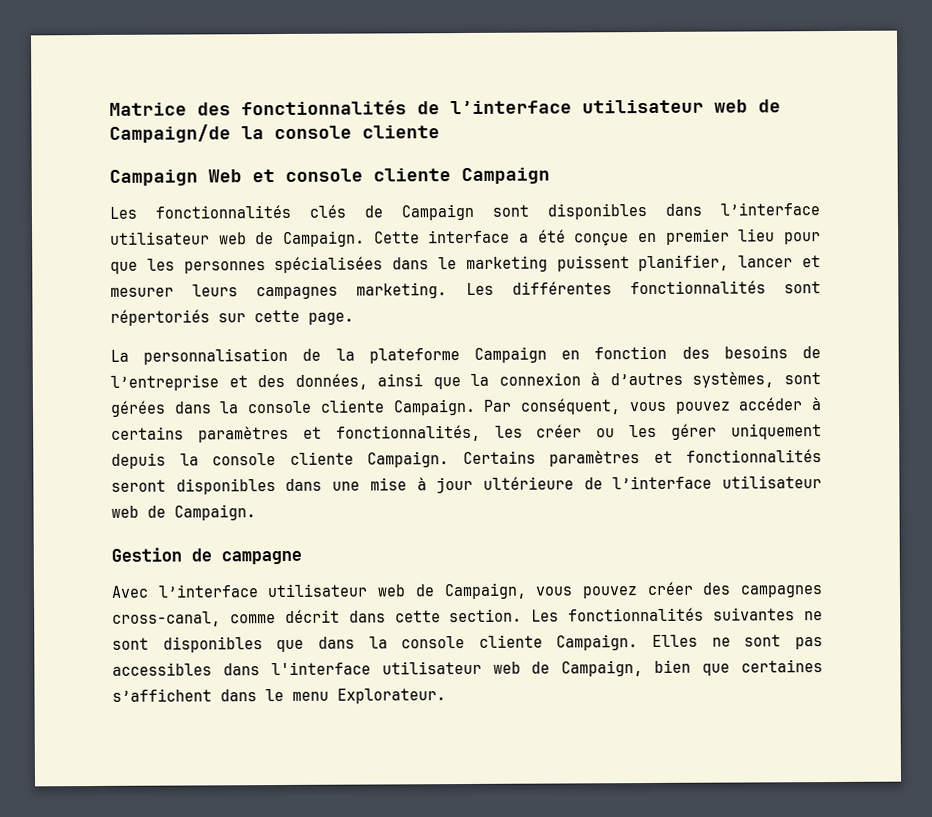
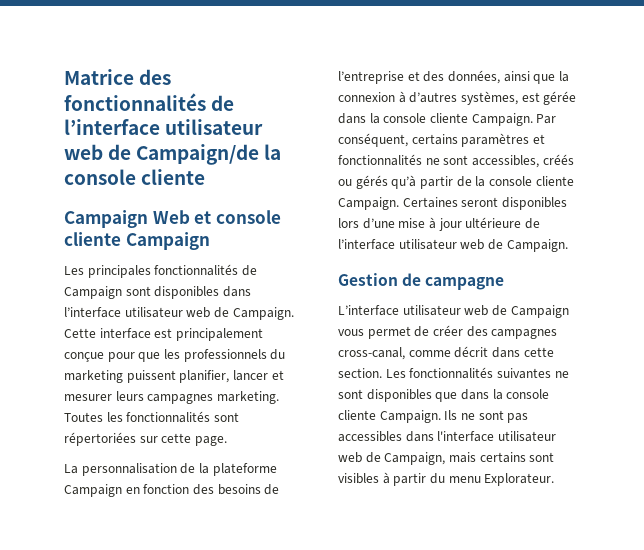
- Les fonctionnalités clés de Campaign sont disponibles dans l’interface utilisateur web de Campaign.
+ Les principales fonctionnalités de Campaign sont disponibles dans l’interface utilisateur web de Campaign.
- Cette interface a été conçue en premier lieu pour que les personnes spécialisées dans le marketing puissent planifier, lancer et mesurer leurs campagnes marketing.
+ Cette interface est principalement conçue pour que les professionnels du marketing puissent planifier, lancer et mesurer leurs campagnes marketing.
- Les différentes fonctionnalités sont répertoriés sur cette page.
+ Toutes les fonctionnalités sont répertoriées sur cette page.
- La personnalisation de la plateforme Campaign en fonction des besoins de l’entreprise et des données, ainsi que la connexion à d’autres systèmes, sont gérées dans la console cliente Campaign.
+ La personnalisation de la plateforme Campaign en fonction des besoins de l’entreprise et des données, ainsi que la connexion à d’autres systèmes, est gérée dans la console cliente Campaign.
- Par conséquent, vous pouvez accéder à certains paramètres et fonctionnalités, les créer ou les gérer uniquement depuis la console cliente Campaign. Certains paramètres et fonctionnalités seront disponibles dans une mise à jour ultérieure de l’interface utilisateur web de Campaign.
+ Par conséquent, certains paramètres et fonctionnalités ne sont accessibles, créés ou gérés qu’à partir de la console cliente Campaign. Certaines seront disponibles lors d’une mise à jour ultérieure de l’interface utilisateur web de Campaign.
- Avec l’interface utilisateur web de Campaign, vous pouvez créer des campagnes cross-canal, comme décrit dans cette section.
+ L’interface utilisateur web de Campaign vous permet de créer des campagnes cross-canal, comme décrit dans cette section.
- Elles ne sont pas accessibles dans l'interface utilisateur web de Campaign, bien que certaines s’affichent dans le menu Explorateur.
+ Ils ne sont pas accessibles dans l'interface utilisateur web de Campaign, mais certains sont visibles à partir du menu Explorateur.

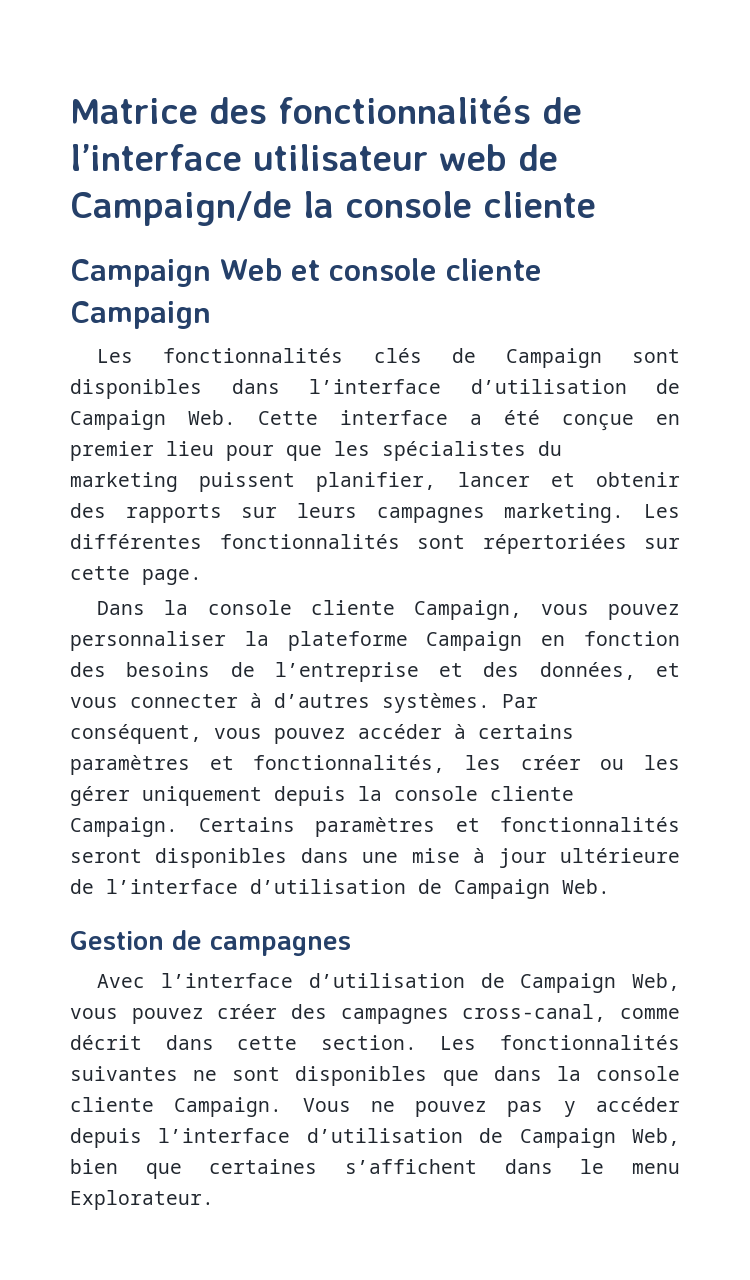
- Les principales fonctionnalités de Campaign sont disponibles dans l’interface utilisateur web de Campaign. Cette interface est principalement conçue pour que les professionnels du marketing puissent planifier, lancer et mesurer leurs campagnes marketing.
+ Les fonctionnalités clés de Campaign sont disponibles dans l’interface d’utilisation de Campaign Web. Cette interface a été conçue en premier lieu pour que les spécialistes du marketing puissent planifier, lancer et obtenir des rapports sur leurs campagnes marketing.
- Toutes les fonctionnalités sont répertoriées sur cette page.
+ Les différentes fonctionnalités sont répertoriées sur cette page.
- La personnalisation de la plateforme Campaign en fonction des besoins de l’entreprise et des données, ainsi que la connexion à d’autres systèmes, est gérée dans la console cliente Campaign. Par conséquent, certains paramètres et fonctionnalités ne sont accessibles, créés ou gérés qu’à partir de la console cliente Campaign. Certaines seront disponibles lors d’une mise à jour ultérieure de l’interface utilisateur web de Campaign.
- Gestion de campagne
- L’interface utilisateur web de Campaign vous permet de créer des campagnes cross-canal, comme décrit dans cette section.
+ Dans la console cliente Campaign, vous pouvez personnaliser la plateforme Campaign en fonction des besoins de l’entreprise et des données, et vous connecter à d’autres systèmes. Par conséquent, vous pouvez accéder à certains paramètres et fonctionnalités, les créer ou les gérer uniquement depuis la console cliente Campaign. Certains paramètres et fonctionnalités seront disponibles dans une mise à jour ultérieure de l’interface d’utilisation de Campaign Web.
+ Gestion de campagnes
+ Avec l’interface d’utilisation de Campaign Web, vous pouvez créer des campagnes cross-canal, comme décrit dans cette section.
- Ils ne sont pas accessibles dans l'interface utilisateur web de Campaign, mais certains sont visibles à partir du menu Explorateur.
+ Vous ne pouvez pas y accéder depuis l’interface d’utilisation de Campaign Web, bien que certaines s’affichent dans le menu Explorateur.

